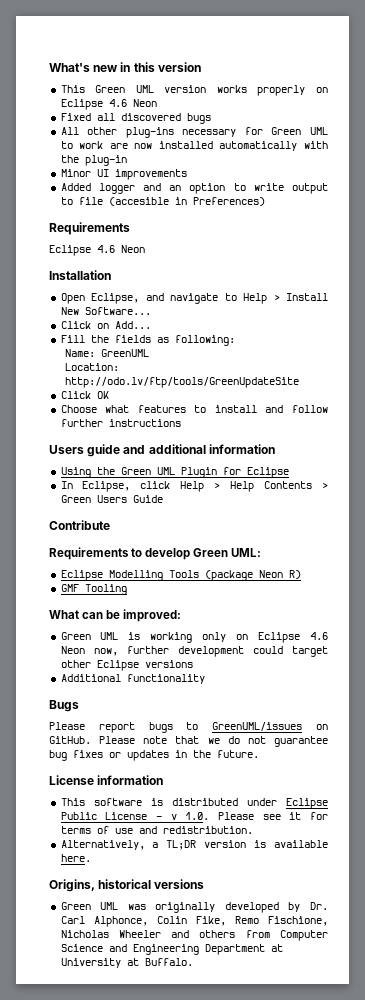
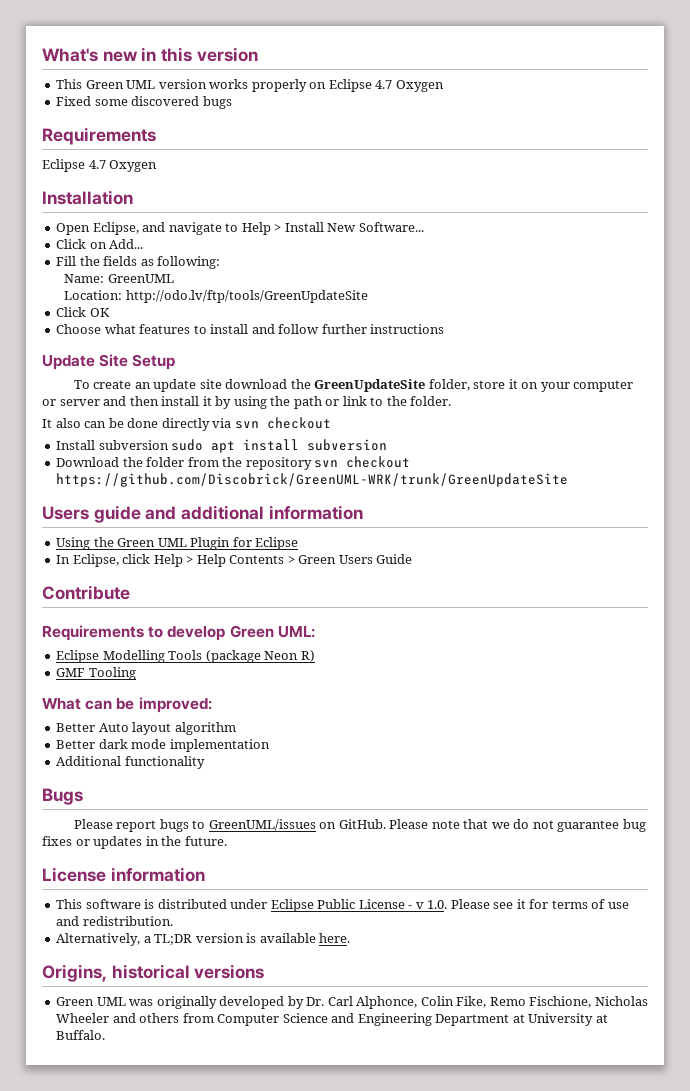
- This Green UML version works properly on Eclipse 4.6 Neon
+ This Green UML version works properly on Eclipse 4.7 Oxygen
- Fixed all discovered bugs
+ Fixed some discovered bugs
- All other plug-ins necessary for Green UML to work are now installed automatically with the plug-in
- Minor UI improvements
- Added logger and an option to write output to file (accesible in Preferences)
  Requirements
- Eclipse 4.6 Neon
+ Eclipse 4.7 Oxygen
+ Update Site Setup
+ To create an update site download the GreenUpdateSite folder, store it on your computer or server and then install it by using the path or link to the folder.
+ It also can be done directly via svn checkout
+ Install subversion sudo apt install subversion
+ Download the folder from the repository svn checkout https://github.com/Discobrick/GreenUML-WRK/trunk/GreenUpdateSite
- Green UML is working only on Eclipse 4.6 Neon now, further development could target other Eclipse versions
+ Better Auto layout algorithm
+ Better dark mode implementation

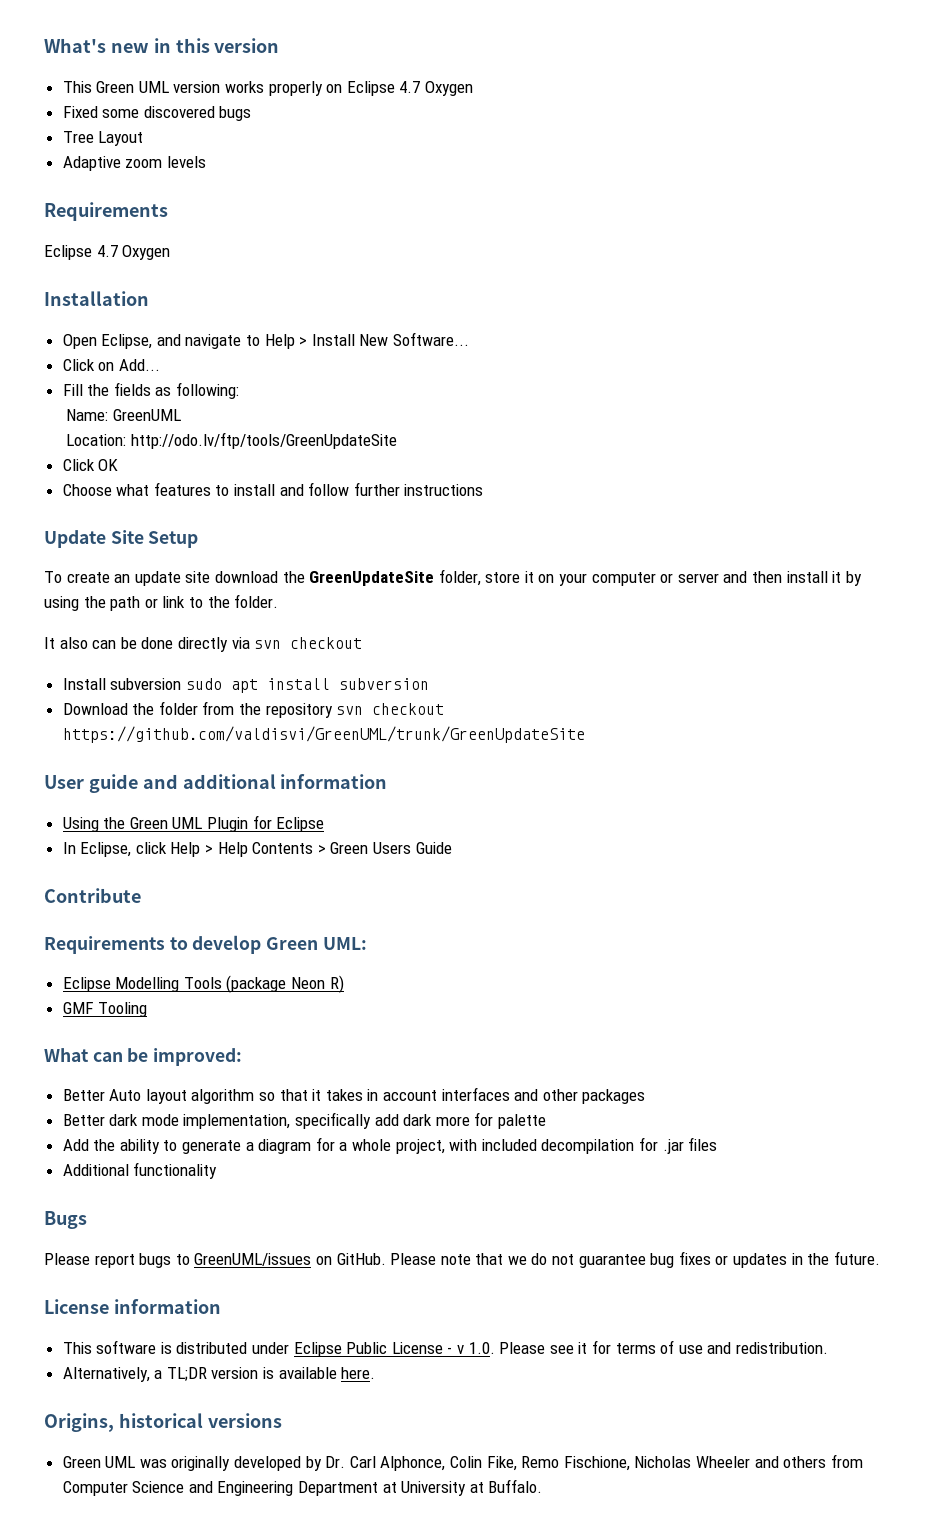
+ Tree Layout
+ Adaptive zoom levels
- Download the folder from the repository svn checkout https://github.com/Discobrick/GreenUML-WRK/trunk/GreenUpdateSite
- Users guide and additional information
+ Download the folder from the repository svn checkout https://github.com/valdisvi/GreenUML/trunk/GreenUpdateSite
+ User guide and additional information
- Better Auto layout algorithm
- Better dark mode implementation
+ Better Auto layout algorithm so that it takes in account interfaces and other packages
+ Better dark mode implementation, specifically add dark more for palette
+ Add the ability to generate a diagram for a whole project, with included decompilation for .jar files

